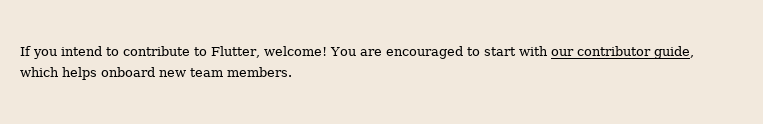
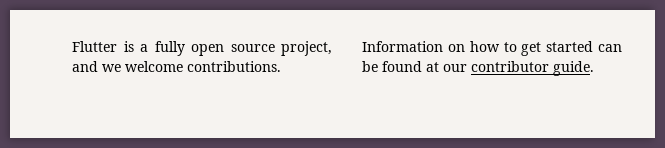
- If you intend to contribute to Flutter, welcome! You are encouraged to start with our contributor guide, which helps onboard new team members.
+ Flutter is a fully open source project, and we welcome contributions. Information on how to get started can be found at our contributor guide.

